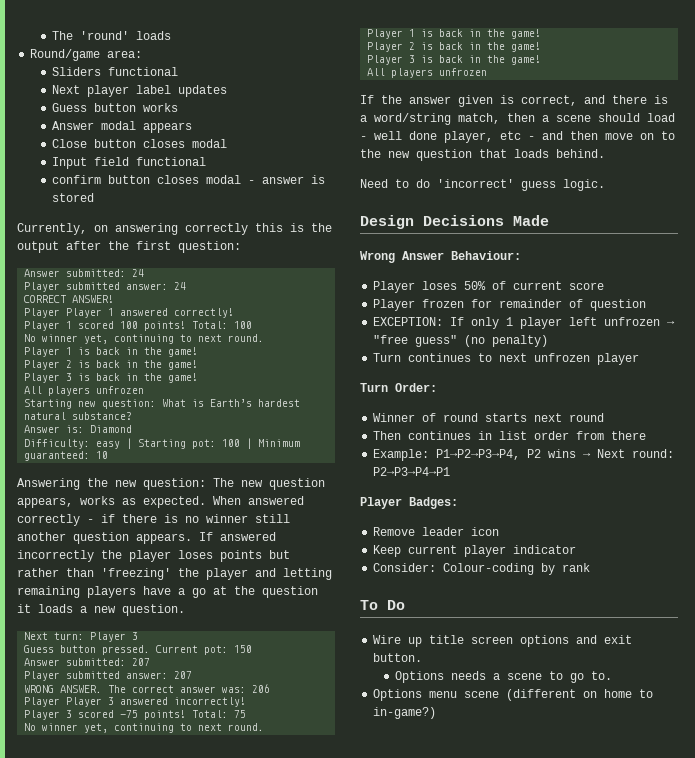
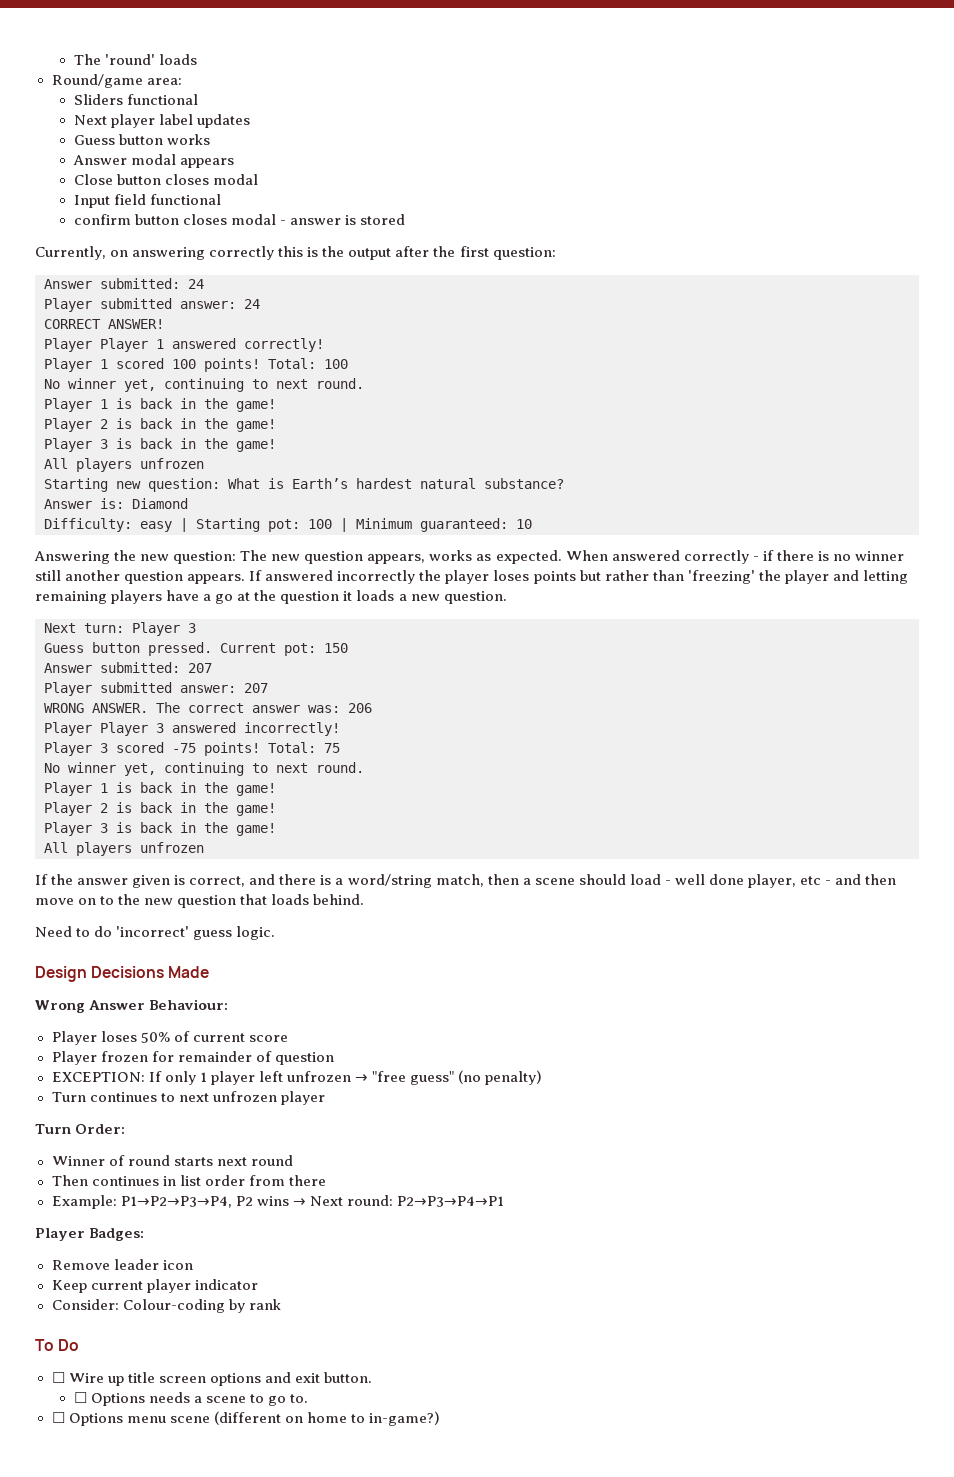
- Wire up title screen options and exit button.
+ ☐ Wire up title screen options and exit button.
- Options needs a scene to go to.
+ ☐ Options needs a scene to go to.
- Options menu scene (different on home to in-game?)
+ ☐ Options menu scene (different on home to in-game?)

